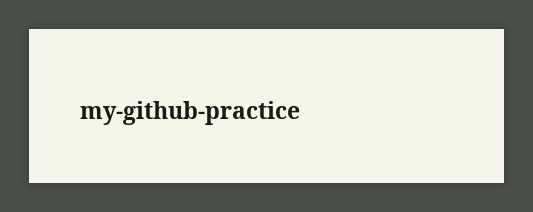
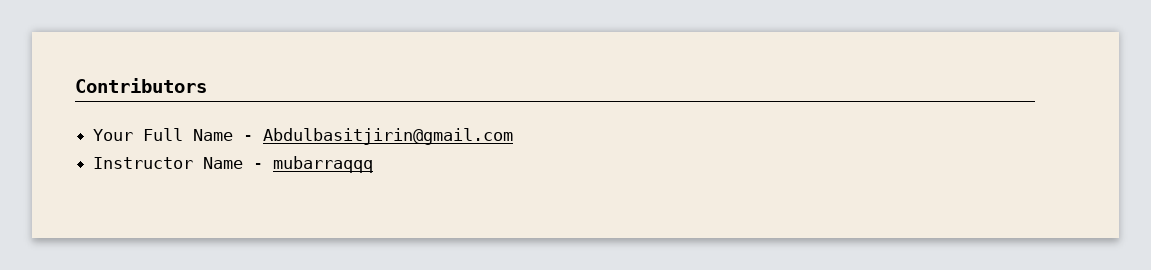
- my-github-practice
+ Contributors
+ Your Full Name - Abdulbasitjirin@gmail.com
+ Instructor Name - mubarraqqq

